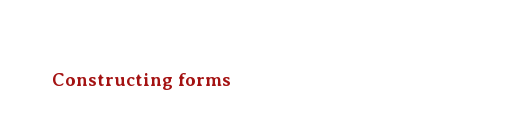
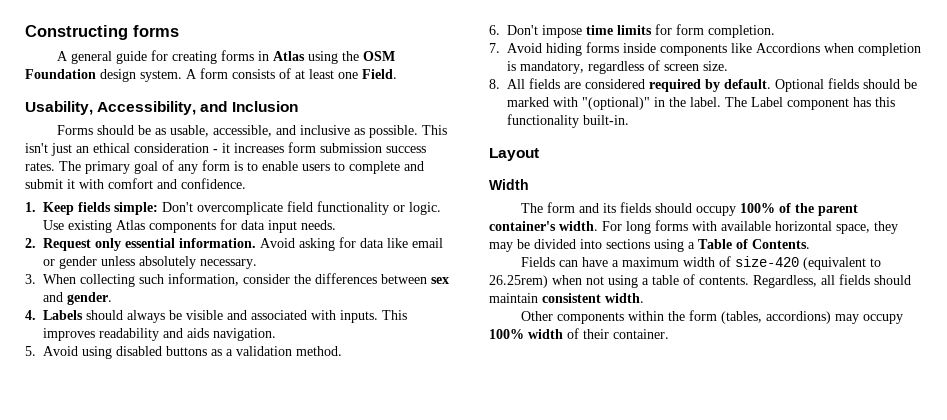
+ A general guide for creating forms in Atlas using the OSM Foundation design system. A form consists of at least one Field.
+ Usability, Accessibility, and Inclusion
+ Forms should be as usable, accessible, and inclusive as possible. This isn't just an ethical consideration - it increases form submission success rates. The primary goal of any form is to enable users to complete and submit it with comfort and confidence.
+ 1. Keep fields simple: Don't overcomplicate field functionality or logic. Use existing Atlas components for data input needs.
+ 2. Request only essential information. Avoid asking for data like email or gender unless absolutely necessary.
+ 3. When collecting such information, consider the differences between sex and gender.
+ 4. Labels should always be visible and associated with inputs. This improves readability and aids navigation.
+ 5. Avoid using disabled buttons as a validation method.
+ 6. Don't impose time limits for form completion.
+ 7. Avoid hiding forms inside components like Accordions when completion is mandatory, regardless of screen size.
+ 8. All fields are considered required by default. Optional fields should be marked with "(optional)" in the label. The Label component has this functionality built-in.
+ Layout
+ Width
+ The form and its fields should occupy 100% of the parent container's width. For long forms with available horizontal space, they may be divided into sections using a Table of Contents.
+ Fields can have a maximum width of size-420 (equivalent to 26.25rem) when not using a table of contents. Regardless, all fields should maintain consistent width.
+ Other components within the form (tables, accordions) may occupy 100% width of their container.

